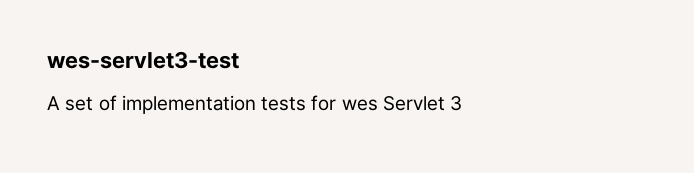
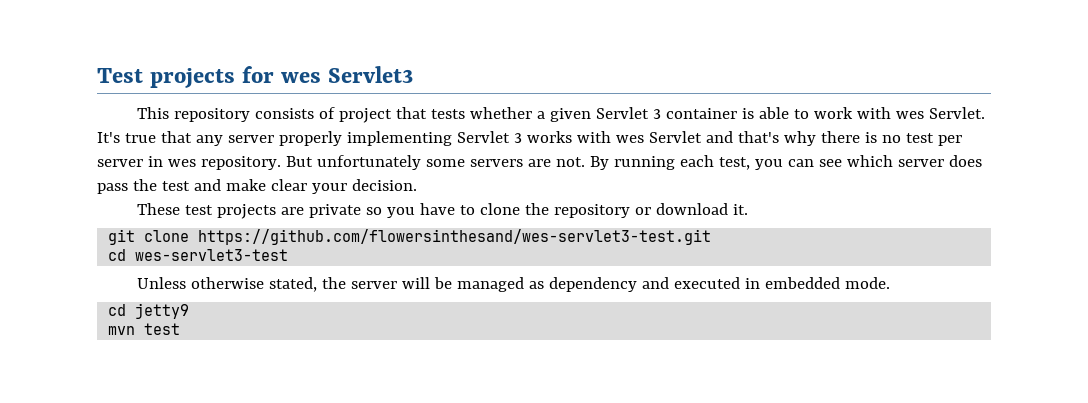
- wes-servlet3-test
- A set of implementation tests for wes Servlet 3
+ Test projects for wes Servlet3
+ This repository consists of project that tests whether a given Servlet 3 container is able to work with wes Servlet. It's true that any server properly implementing Servlet 3 works with wes Servlet and that's why there is no test per server in wes repository. But unfortunately some servers are not. By running each test, you can see which server does pass the test and make clear your decision.
+ These test projects are private so you have to clone the repository or download it.
+ git clone https://github.com/flowersinthesand/wes-servlet3-test.git
+ cd wes-servlet3-test
+ Unless otherwise stated, the server will be managed as dependency and executed in embedded mode.
+ cd jetty9
+ mvn test

